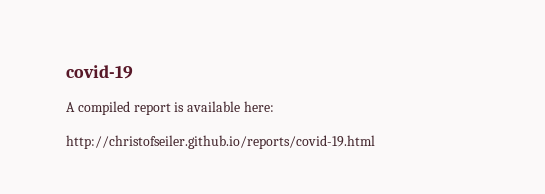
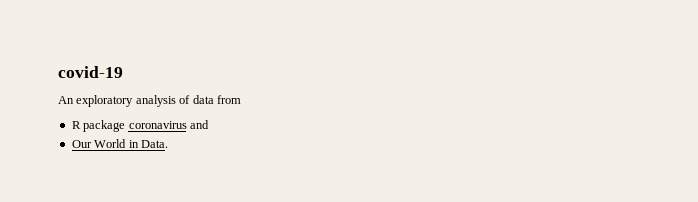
- A compiled report is available here:
- http://christofseiler.github.io/reports/covid-19.html
+ An exploratory analysis of data from
+ R package coronavirus and
+ Our World in Data.

